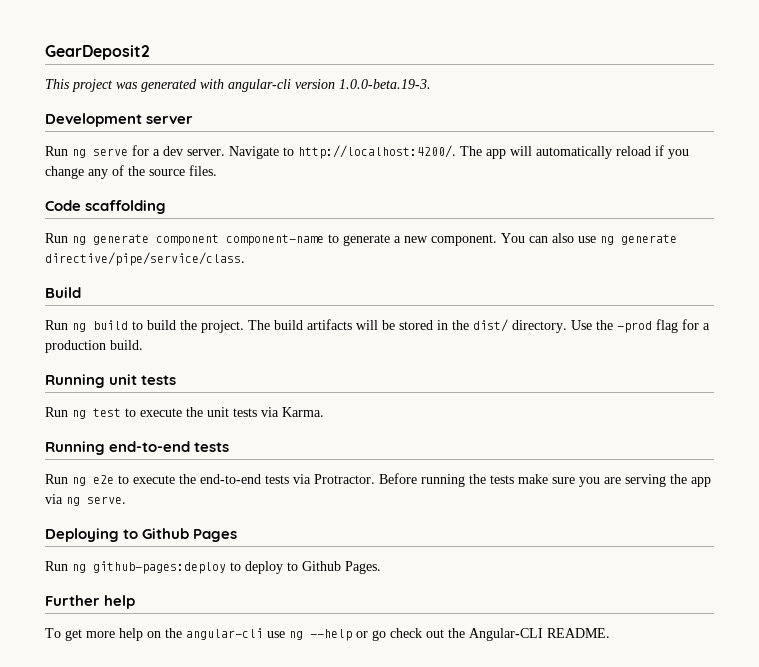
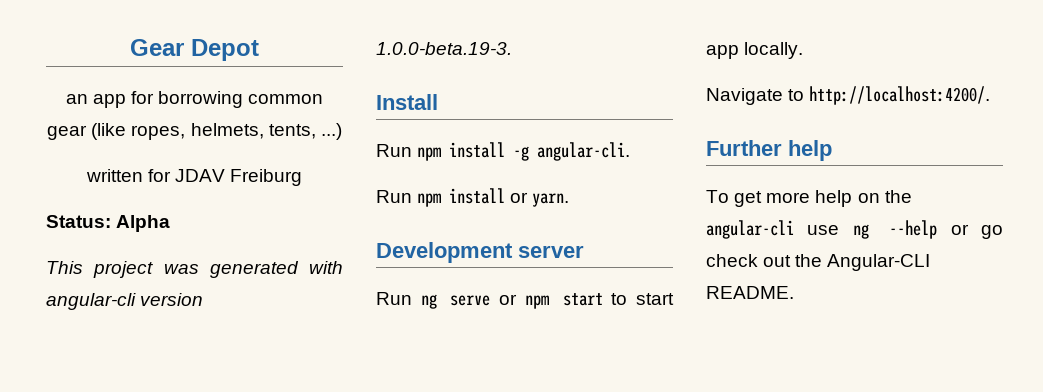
- GearDeposit2
+ Gear Depot
+ an app for borrowing common gear (like ropes, helmets, tents, ...)
+ written for JDAV Freiburg
+ Status: Alpha
+ Install
+ Run npm install -g angular-cli.
+ Run npm install or yarn.
- Run ng serve for a dev server. Navigate to http://localhost:4200/. The app will automatically reload if you change any of the source files.
- Code scaffolding
- Run ng generate component component-name to generate a new component. You can also use ng generate directive/pipe/service/class.
- Build
- Run ng build to build the project. The build artifacts will be stored in the dist/ directory. Use the -prod flag for a production build.
- Running unit tests
- Run ng test to execute the unit tests via Karma.
- Running end-to-end tests
- Run ng e2e to execute the end-to-end tests via Protractor. Before running the tests make sure you are serving the app via ng serve.
- Deploying to Github Pages
- Run ng github-pages:deploy to deploy to Github Pages.
+ Run ng serve or npm start to start app locally.
+ Navigate to http://localhost:4200/.

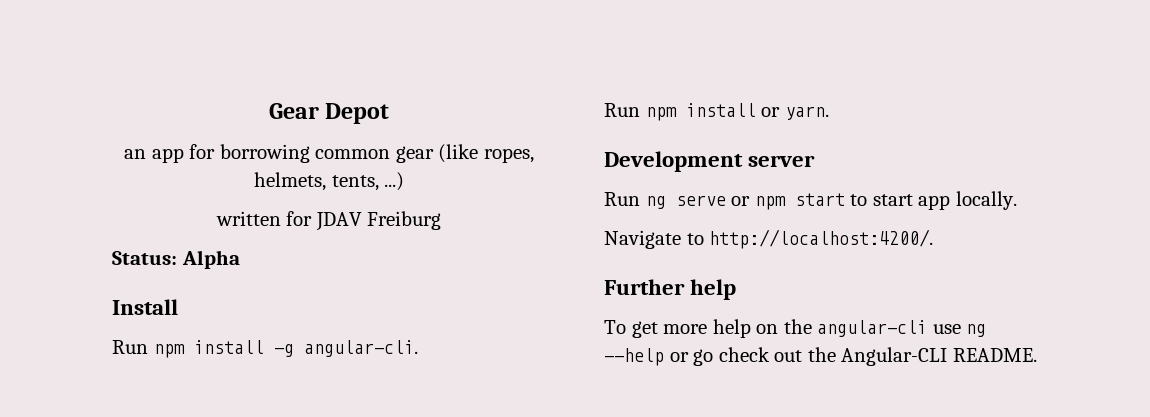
- This project was generated with angular-cli version 1.0.0-beta.19-3.

